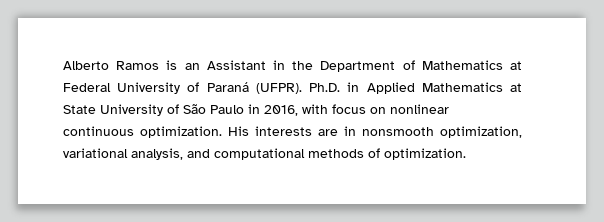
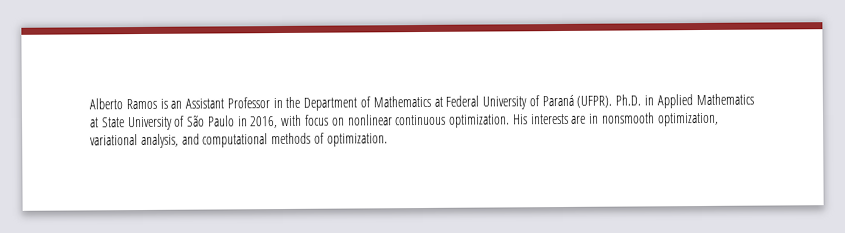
- Alberto Ramos is an Assistant in the Department of Mathematics at Federal University of Paraná (UFPR).
+ Alberto Ramos is an Assistant Professor in the Department of Mathematics at Federal University of Paraná (UFPR).

